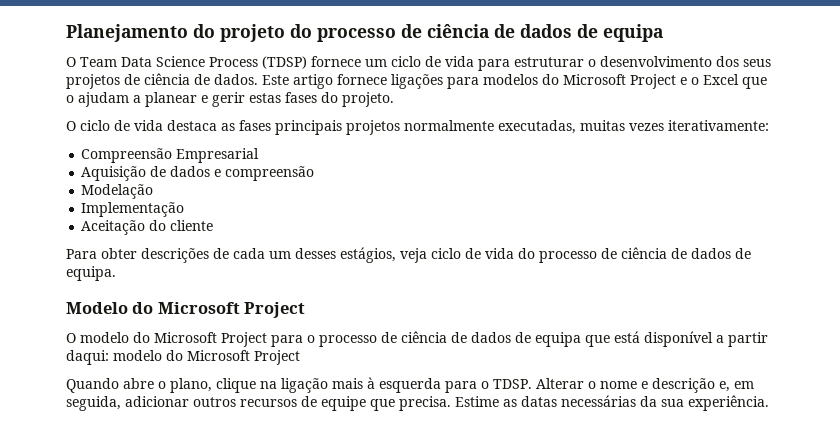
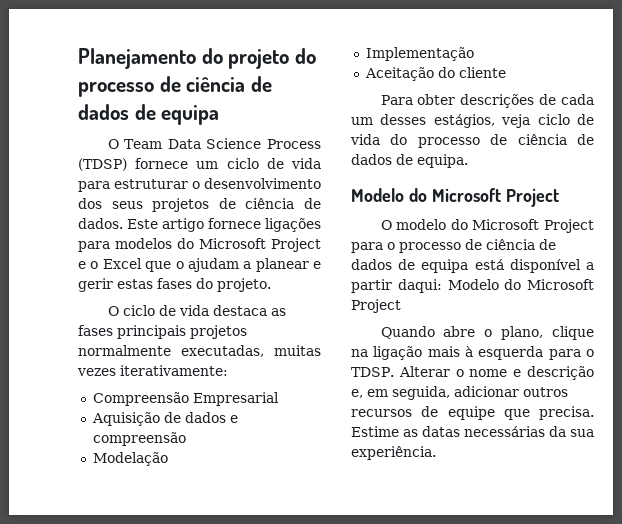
- O modelo do Microsoft Project para o processo de ciência de dados de equipa que está disponível a partir daqui: modelo do Microsoft Project
+ O modelo do Microsoft Project para o processo de ciência de dados de equipa está disponível a partir daqui: Modelo do Microsoft Project

